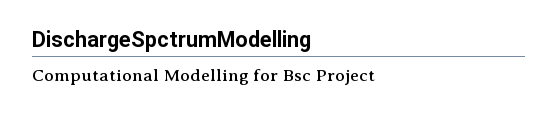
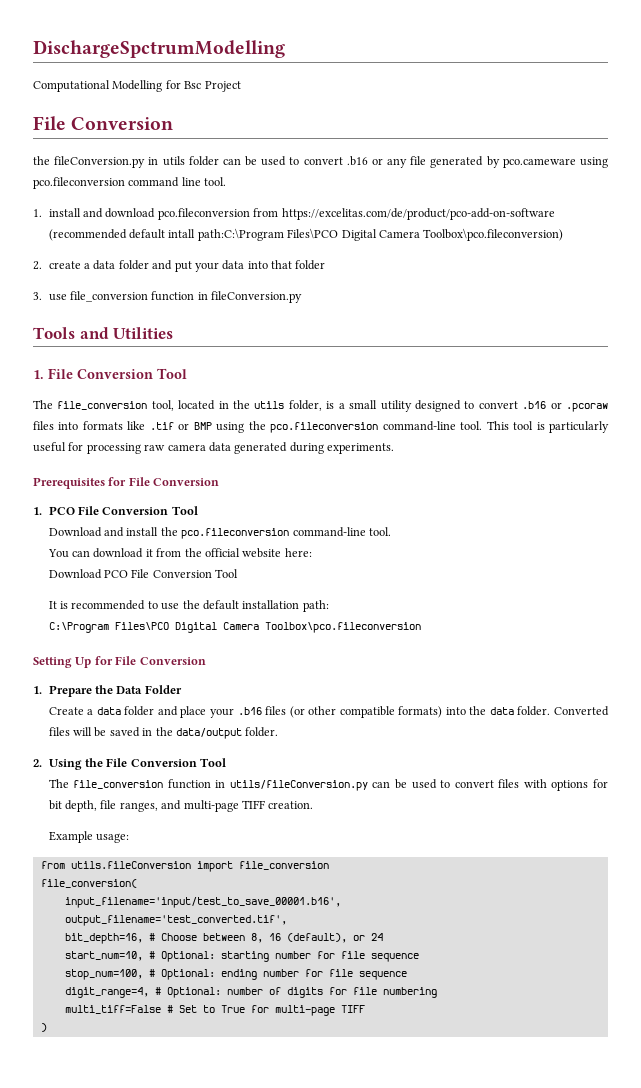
  Computational Modelling for Bsc Project
+ File Conversion
+ the fileConversion.py in utils folder can be used to convert .b16 or any file generated by pco.cameware using pco.fileconversion command line tool.
+ 1. install and download pco.fileconversion from https://excelitas.com/de/product/pco-add-on-software (recommended default intall path:C:\Program Files\PCO Digital Camera Toolbox\pco.fileconversion)
+ 2. create a data folder and put your data into that folder
+ 3. use file_conversion function in fileConversion.py
+ Tools and Utilities
+ 1. File Conversion Tool
+ The file_conversion tool, located in the utils folder, is a small utility designed to convert .b16 or .pcoraw files into formats like .tif or BMP using the pco.fileconversion command-line tool. This tool is particularly useful for processing raw camera data generated during experiments.
+ Prerequisites for File Conversion
+ 1. PCO File Conversion Tool
+ Download and install the pco.fileconversion command-line tool.
+ You can download it from the official website here:
+ Download PCO File Conversion Tool
+ It is recommended to use the default installation path:
+ C:\Program Files\PCO Digital Camera Toolbox\pco.fileconversion
+ Setting Up for File Conversion
+ 1. Prepare the Data Folder
+ Create a data folder and place your .b16 files (or other compatible formats) into the data folder. Converted files will be saved in the data/output folder.
+ 2. Using the File Conversion Tool
+ The file_conversion function in utils/fileConversion.py can be used to convert files with options for bit depth, file ranges, and multi-page TIFF creation.
+ Example usage:
+ from utils.fileConversion import file_conversion
+ file_conversion(
+ input_filename='input/test_to_save_00001.b16',
+ output_filename='test_converted.tif',
+ bit_depth=16, # Choose between 8, 16 (default), or 24
+ start_num=10, # Optional: starting number for file sequence
+ stop_num=100, # Optional: ending number for file sequence
+ digit_range=4, # Optional: number of digits for file numbering
+ multi_tiff=False # Set to True for multi-page TIFF
+ )

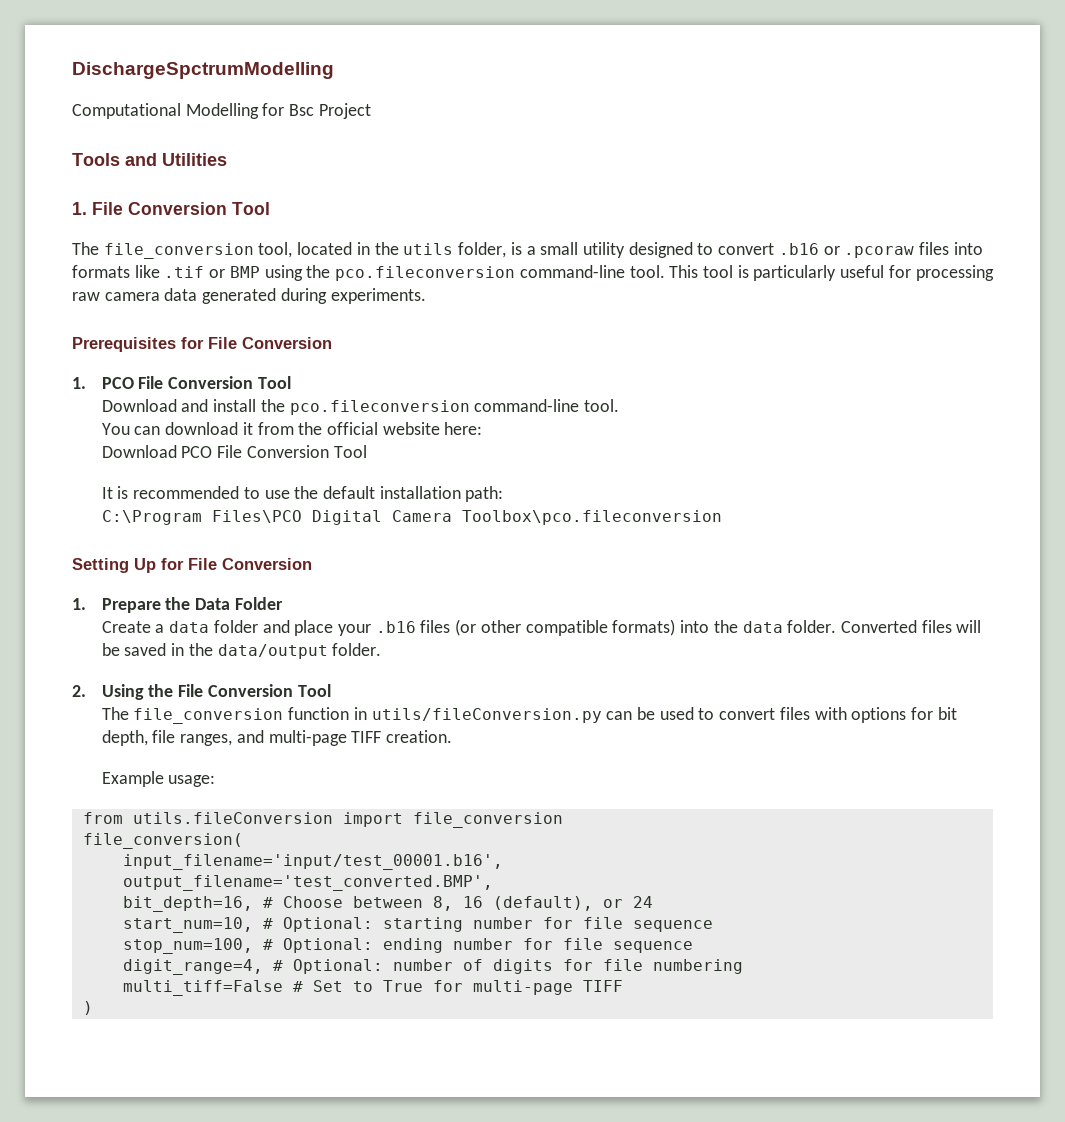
  Computational Modelling for Bsc Project
- File Conversion
- the fileConversion.py in utils folder can be used to convert .b16 or any file generated by pco.cameware using pco.fileconversion command line tool.
- 1. install and download pco.fileconversion from https://excelitas.com/de/product/pco-add-on-software (recommended default intall path:C:\Program Files\PCO Digital Camera Toolbox\pco.fileconversion)
- 2. create a data folder and put your data into that folder
- 3. use file_conversion function in fileConversion.py
- input_filename='input/test_to_save_00001.b16',
- output_filename='test_converted.tif',
+ input_filename='input/test_00001.b16',
+ output_filename='test_converted.BMP',

